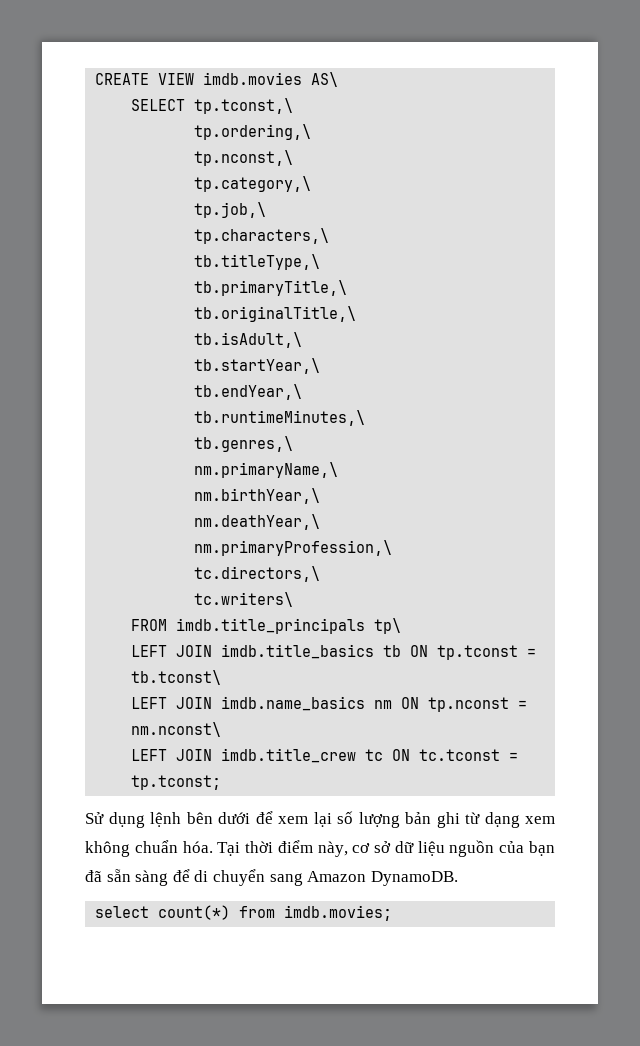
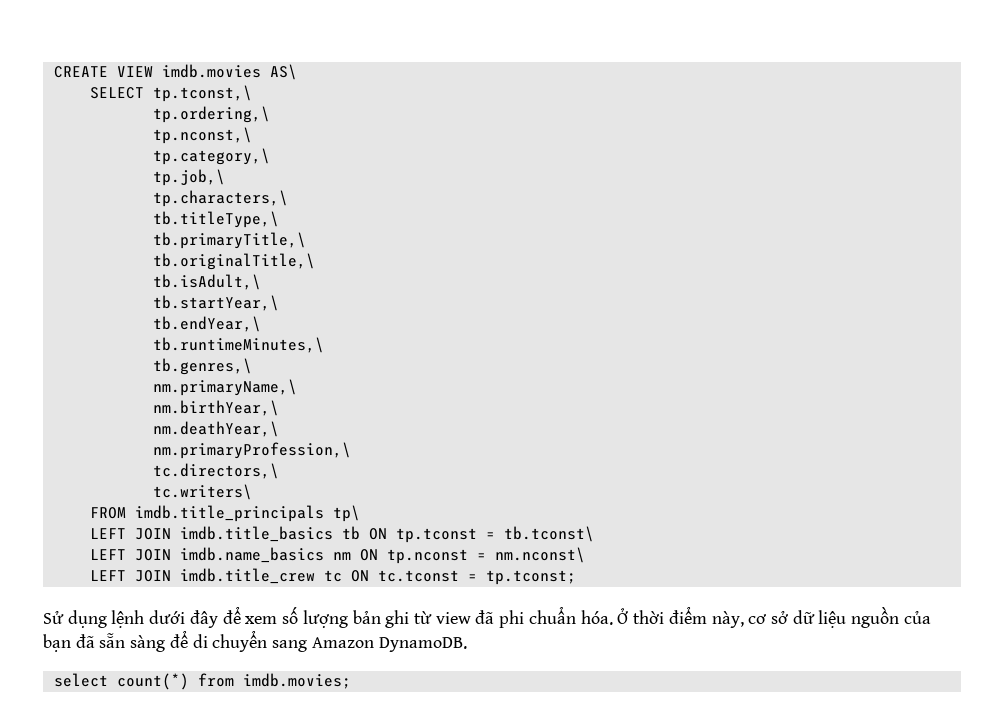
- Sử dụng lệnh bên dưới để xem lại số lượng bản ghi từ dạng xem không chuẩn hóa.
+ Sử dụng lệnh dưới đây để xem số lượng bản ghi từ view đã phi chuẩn hóa.
- Tại thời điểm này, cơ sở dữ liệu nguồn của bạn đã sẵn sàng để di chuyển sang Amazon DynamoDB.
+ Ở thời điểm này, cơ sở dữ liệu nguồn của bạn đã sẵn sàng để di chuyển sang Amazon DynamoDB.

